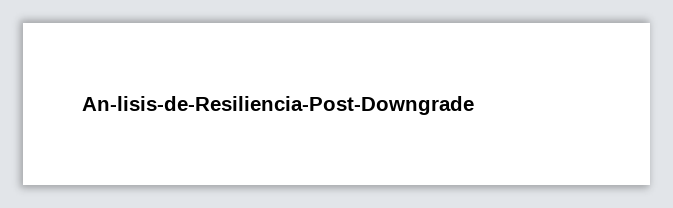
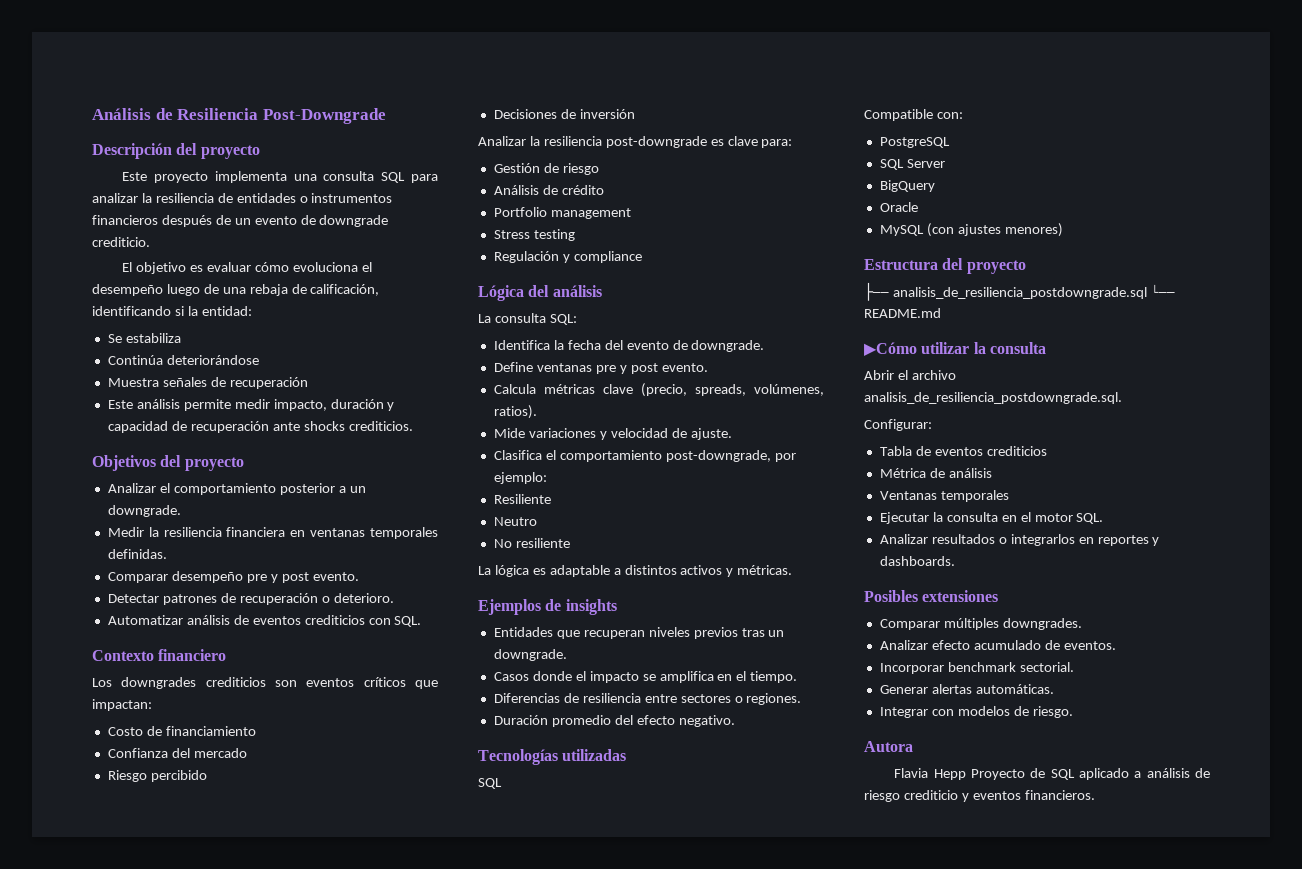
- An-lisis-de-Resiliencia-Post-Downgrade
+ Análisis de Resiliencia Post-Downgrade
+ Descripción del proyecto
+ Este proyecto implementa una consulta SQL para analizar la resiliencia de entidades o instrumentos financieros después de un evento de downgrade crediticio.
+ El objetivo es evaluar cómo evoluciona el desempeño luego de una rebaja de calificación, identificando si la entidad:
+ Se estabiliza
+ Continúa deteriorándose
+ Muestra señales de recuperación
+ Este análisis permite medir impacto, duración y capacidad de recuperación ante shocks crediticios.
+ Objetivos del proyecto
+ Analizar el comportamiento posterior a un downgrade.
+ Medir la resiliencia financiera en ventanas temporales definidas.
+ Comparar desempeño pre y post evento.
+ Detectar patrones de recuperación o deterioro.
+ Automatizar análisis de eventos crediticios con SQL.
+ Contexto financiero
+ Los downgrades crediticios son eventos críticos que impactan:
+ Costo de financiamiento
+ Confianza del mercado
+ Riesgo percibido
+ Decisiones de inversión
+ Analizar la resiliencia post-downgrade es clave para:
+ Gestión de riesgo
+ Análisis de crédito
+ Portfolio management
+ Stress testing
+ Regulación y compliance
+ Lógica del análisis
+ La consulta SQL:
+ Identifica la fecha del evento de downgrade.
+ Define ventanas pre y post evento.
+ Calcula métricas clave (precio, spreads, volúmenes, ratios).
+ Mide variaciones y velocidad de ajuste.
+ Clasifica el comportamiento post-downgrade, por ejemplo:
+ Resiliente
+ Neutro
+ No resiliente
+ La lógica es adaptable a distintos activos y métricas.
+ Ejemplos de insights
+ Entidades que recuperan niveles previos tras un downgrade.
+ Casos donde el impacto se amplifica en el tiempo.
+ Diferencias de resiliencia entre sectores o regiones.
+ Duración promedio del efecto negativo.
+ Tecnologías utilizadas
+ SQL
+ Compatible con:
+ PostgreSQL
+ SQL Server
+ BigQuery
+ Oracle
+ MySQL (con ajustes menores)
+ Estructura del proyecto
+ ├── analisis_de_resiliencia_postdowngrade.sql └── README.md
+ ▶Cómo utilizar la consulta
+ Abrir el archivo analisis_de_resiliencia_postdowngrade.sql.
+ Configurar:
+ Tabla de eventos crediticios
+ Métrica de análisis
+ Ventanas temporales
+ Ejecutar la consulta en el motor SQL.
+ Analizar resultados o integrarlos en reportes y dashboards.
+ Posibles extensiones
+ Comparar múltiples downgrades.
+ Analizar efecto acumulado de eventos.
+ Incorporar benchmark sectorial.
+ Generar alertas automáticas.
+ Integrar con modelos de riesgo.
+ Autora
+ Flavia Hepp Proyecto de SQL aplicado a análisis de riesgo crediticio y eventos financieros.

